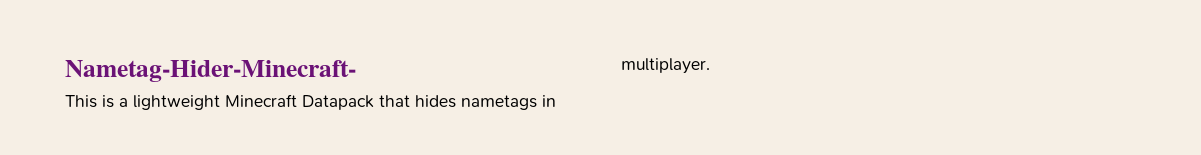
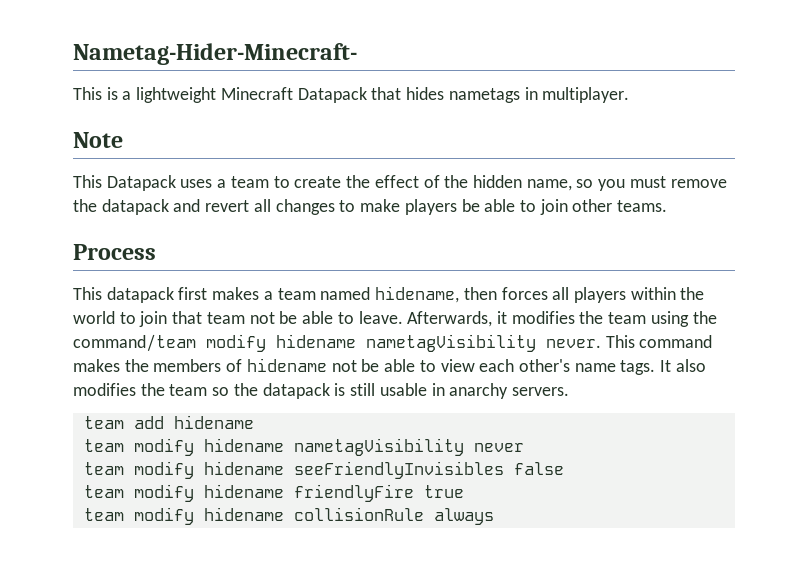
+ Note
+ This Datapack uses a team to create the effect of the hidden name, so you must remove the datapack and revert all changes to make players be able to join other teams.
+ Process
+ This datapack first makes a team named hidename, then forces all players within the world to join that team not be able to leave. Afterwards, it modifies the team using the command/team modify hidename nametagVisibility never. This command makes the members of hidename not be able to view each other's name tags. It also modifies the team so the datapack is still usable in anarchy servers.
+ team add hidename
+ team modify hidename nametagVisibility never
+ team modify hidename seeFriendlyInvisibles false
+ team modify hidename friendlyFire true
+ team modify hidename collisionRule always

